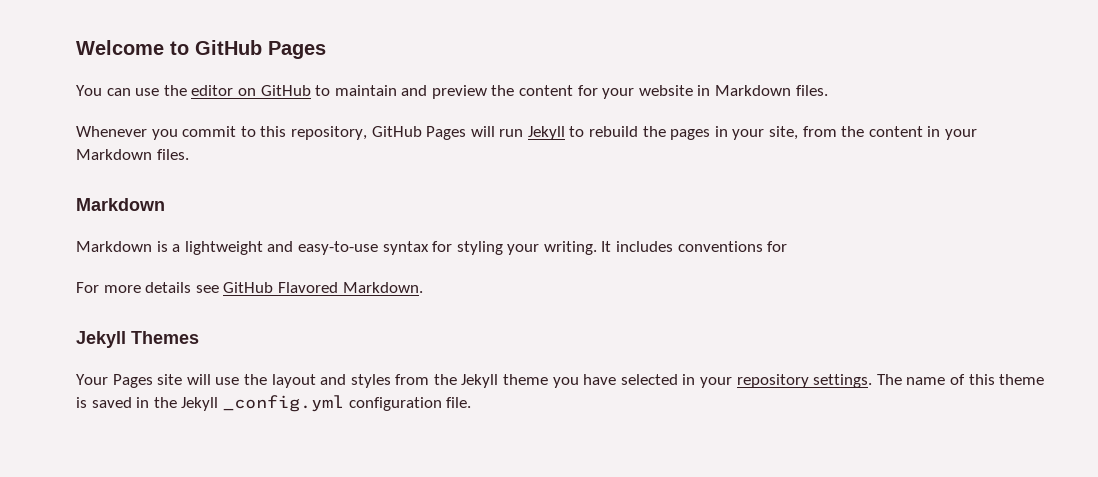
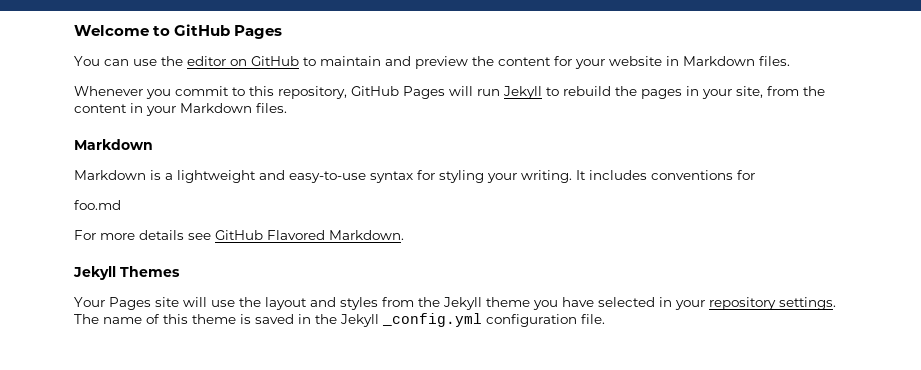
+ foo.md

